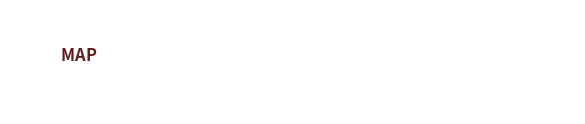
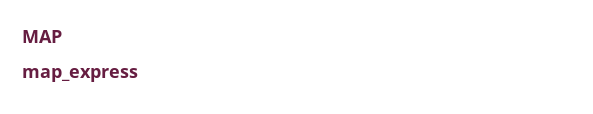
+ map_express

